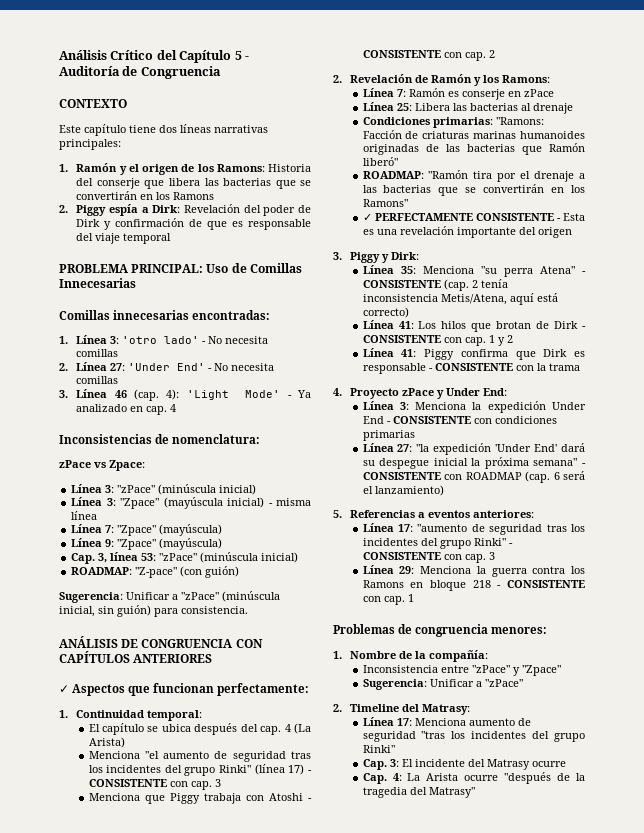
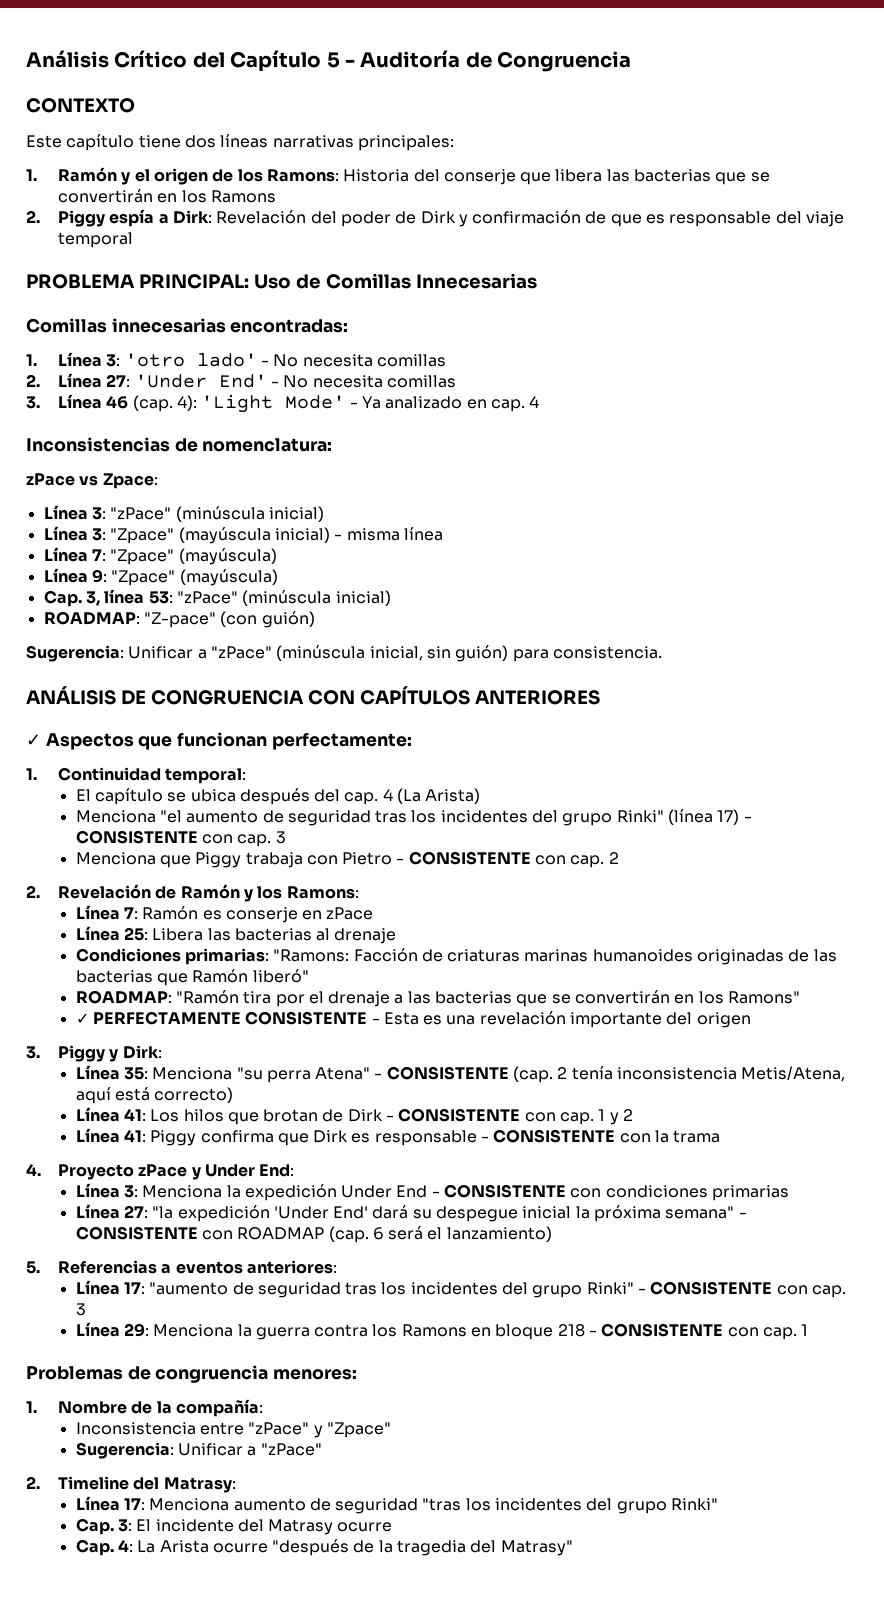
- Menciona que Piggy trabaja con Atoshi - CONSISTENTE con cap.
+ Menciona que Piggy trabaja con Pietro - CONSISTENTE con cap.

